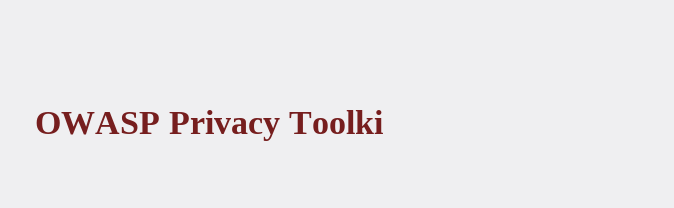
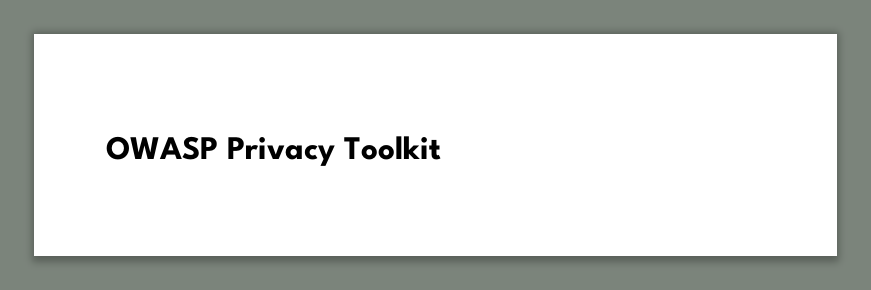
- OWASP Privacy Toolki
+ OWASP Privacy Toolkit

